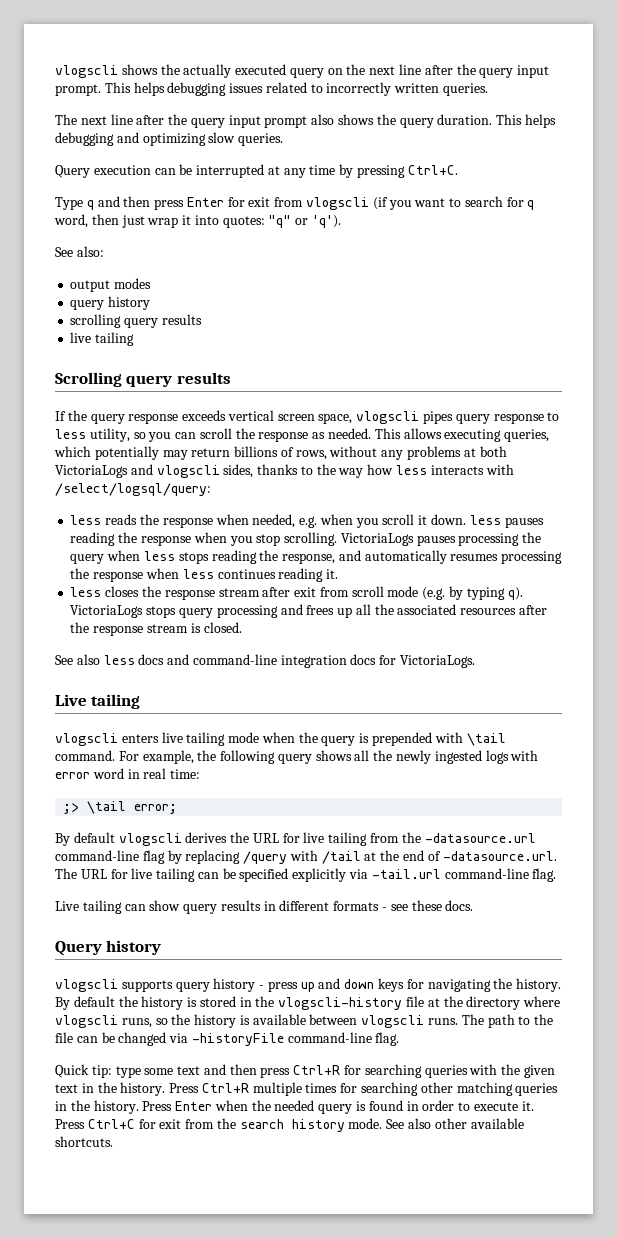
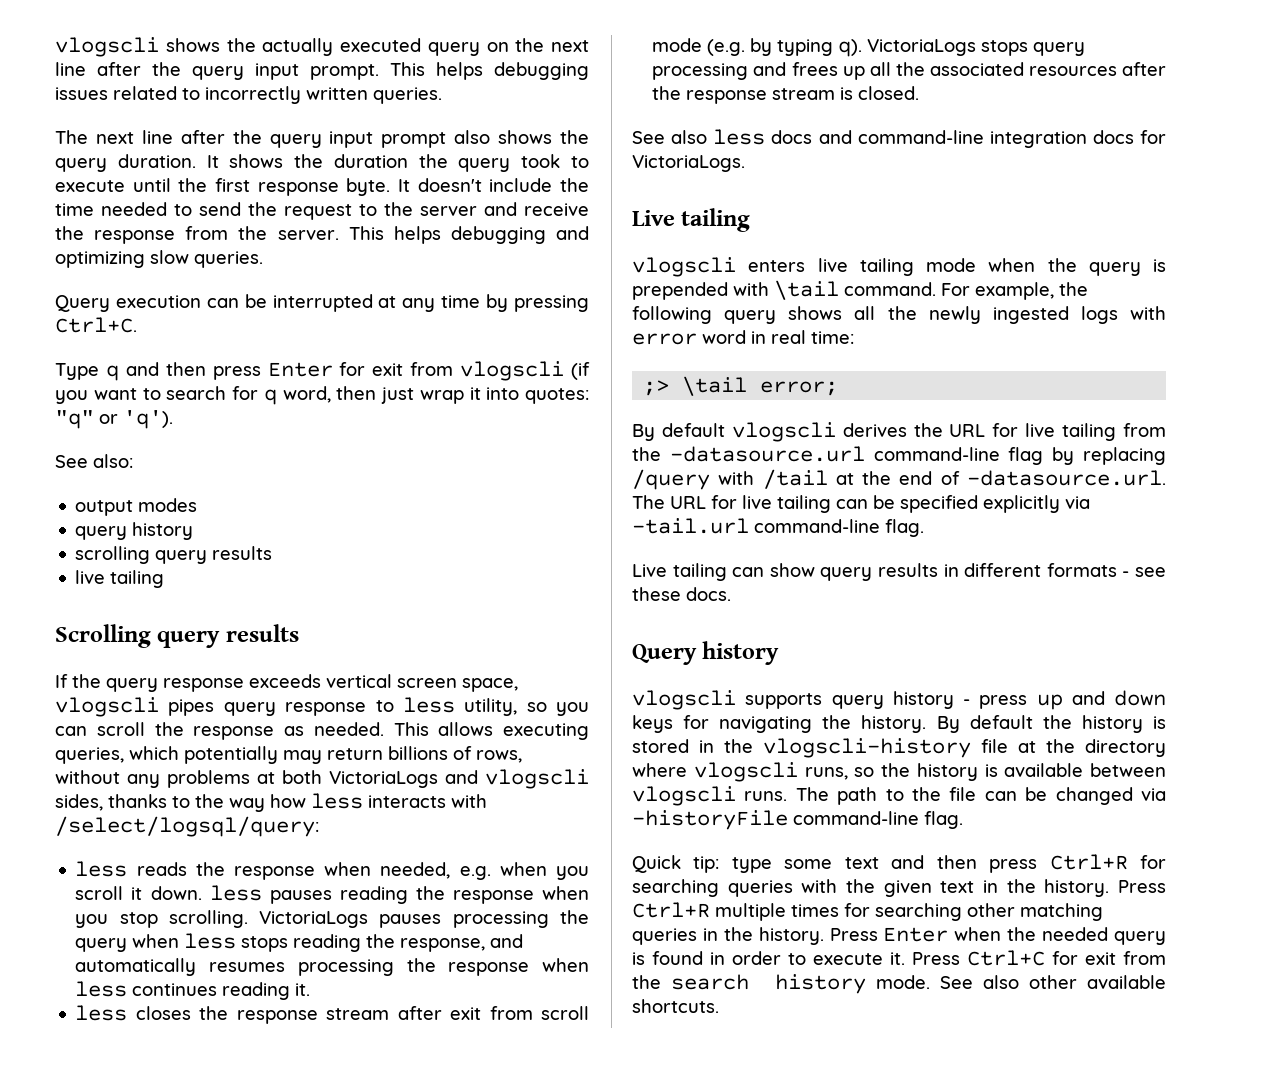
+ It shows the duration the query took to execute until the first response byte. It doesn't include the time needed to send the request to the server and receive the response from the server.

